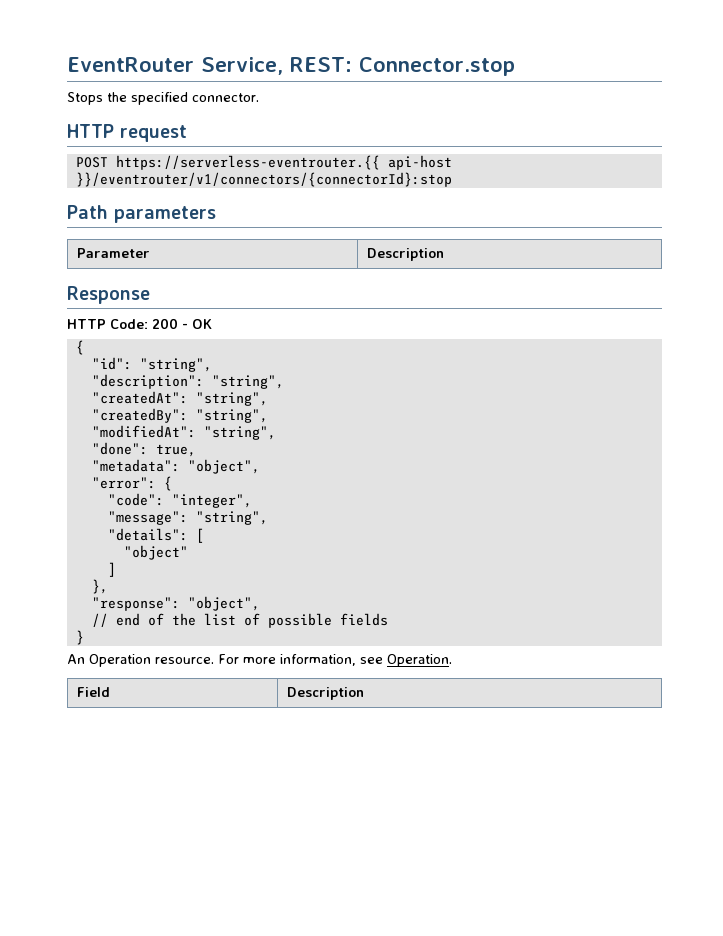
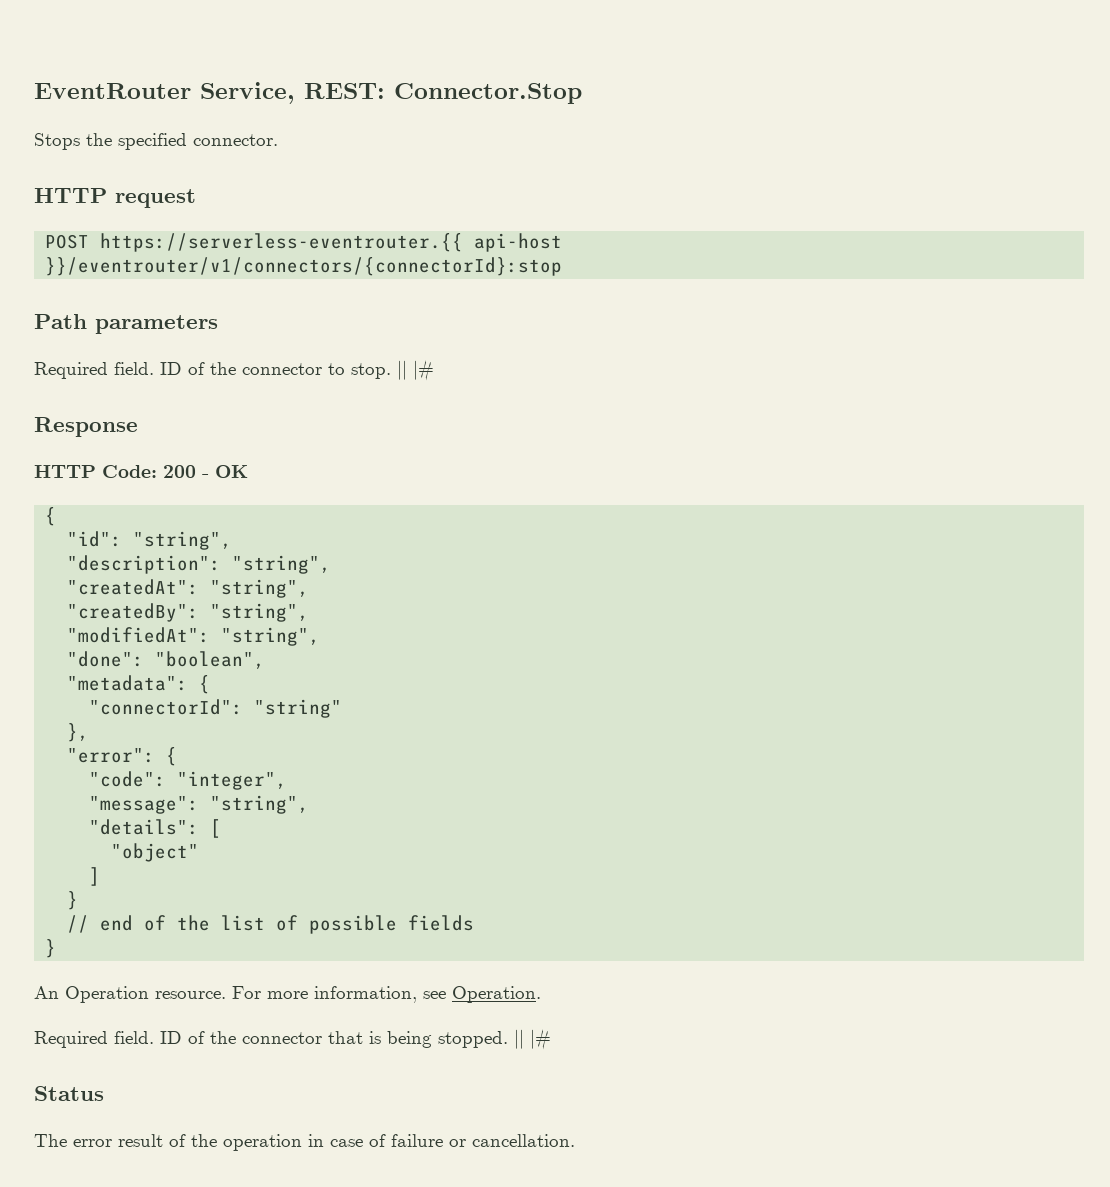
- EventRouter Service, REST: Connector.stop
+ EventRouter Service, REST: Connector.Stop
- Parameter | Description
+ Required field. ID of the connector to stop. || |#
- "done": true,
+ "done": "boolean",
- "metadata": "object",
+ "metadata": {
+ "connectorId": "string"
+ },
  ]
- },
- "response": "object",
+ }
- Field | Description
+ Required field. ID of the connector that is being stopped. || |#
+ Status
+ The error result of the operation in case of failure or cancellation.

